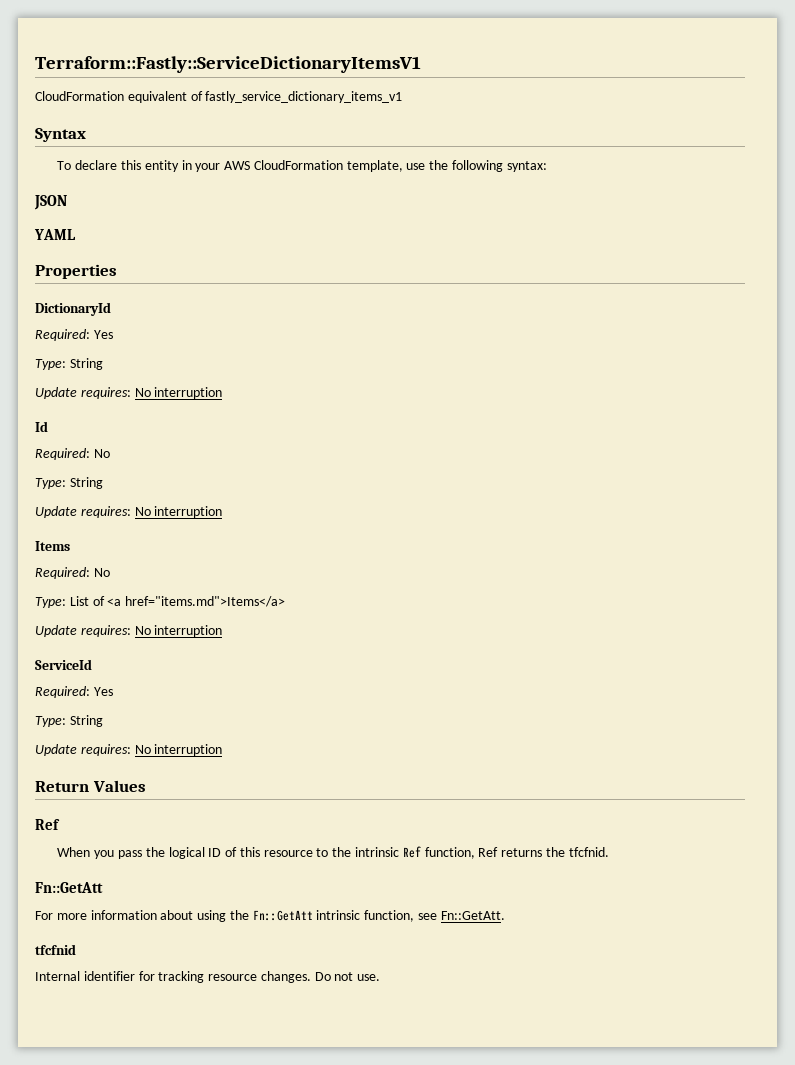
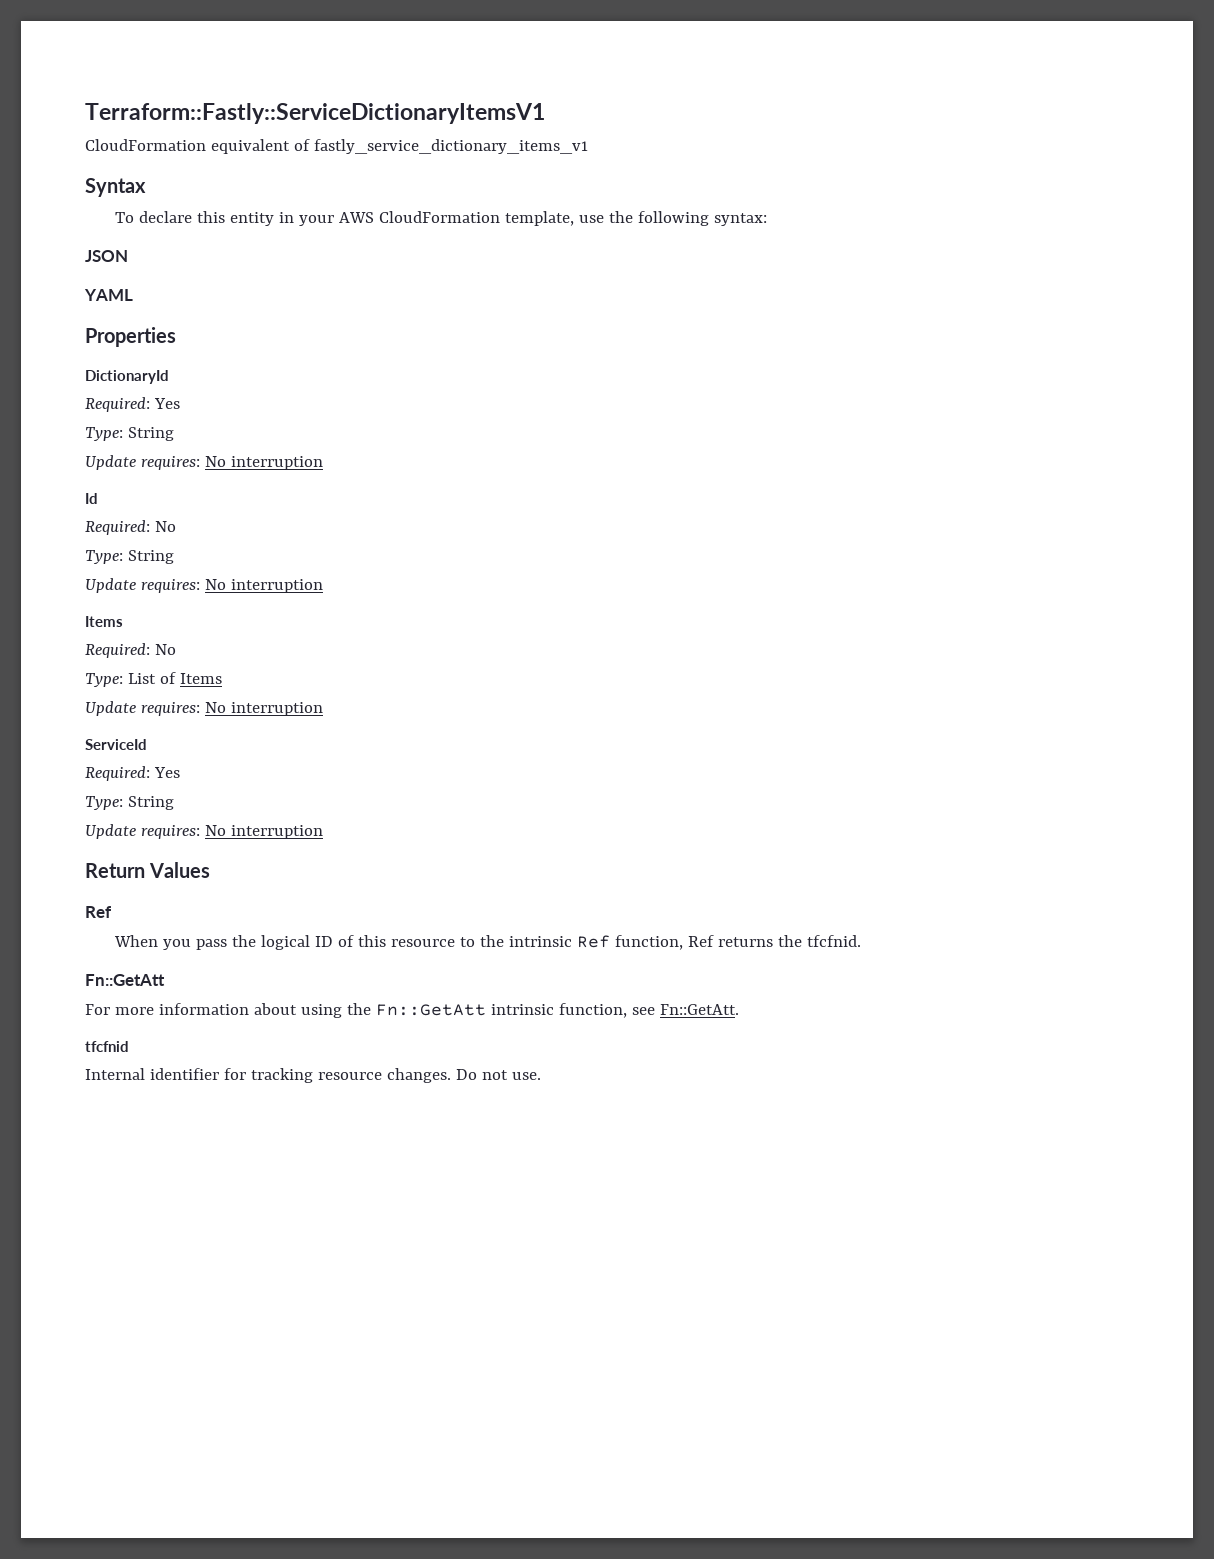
- Type: List of <a href="items.md">Items</a>
+ Type: List of Items

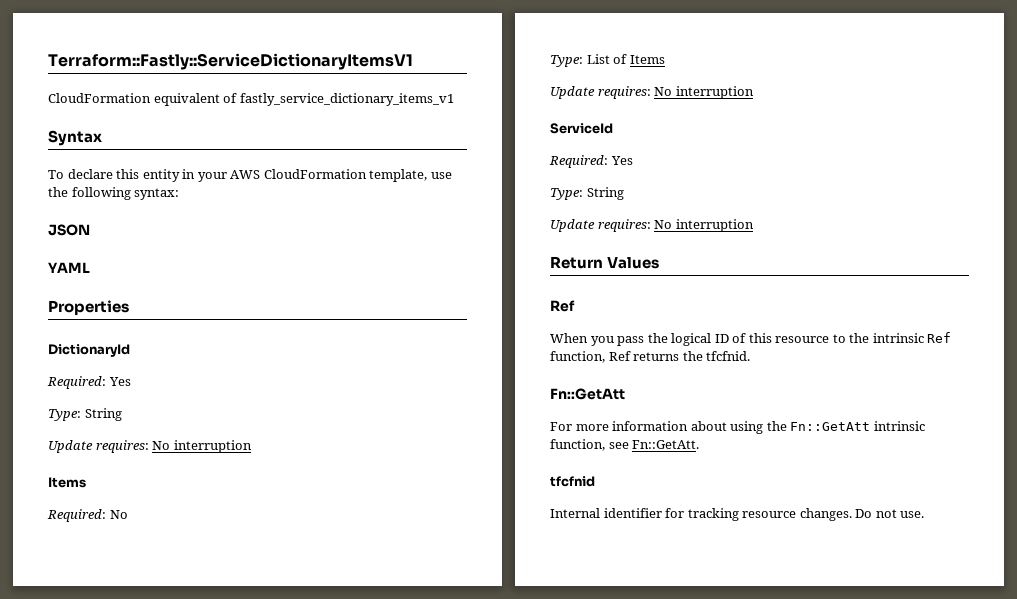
- Id
- Required: No
- Type: String
- Update requires: No interruption

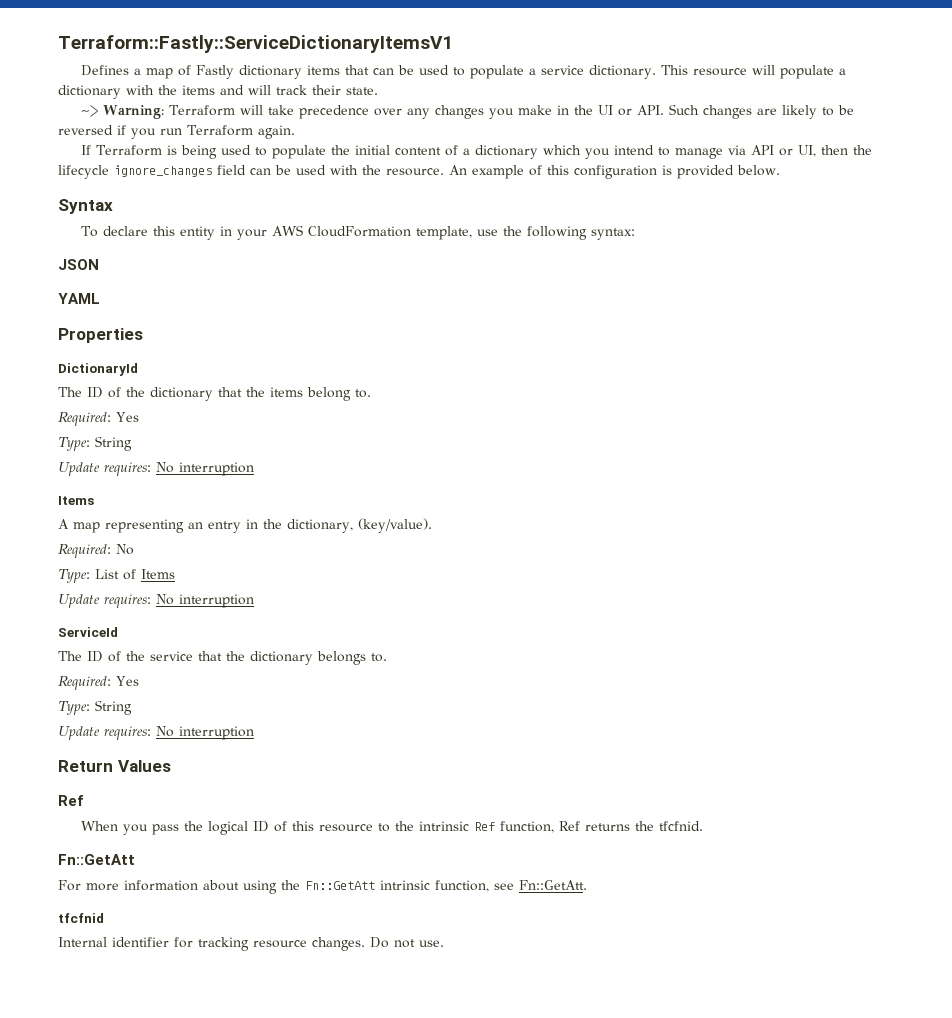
- CloudFormation equivalent of fastly_service_dictionary_items_v1
+ Defines a map of Fastly dictionary items that can be used to populate a service dictionary. This resource will populate a dictionary with the items and will track their state.
+ ~> Warning: Terraform will take precedence over any changes you make in the UI or API. Such changes are likely to be reversed if you run Terraform again.
+ If Terraform is being used to populate the initial content of a dictionary which you intend to manage via API or UI, then the lifecycle ignore_changes field can be used with the resource. An example of this configuration is provided below.
+ The ID of the dictionary that the items belong to.
+ A map representing an entry in the dictionary, (key/value).
+ The ID of the service that the dictionary belongs to.

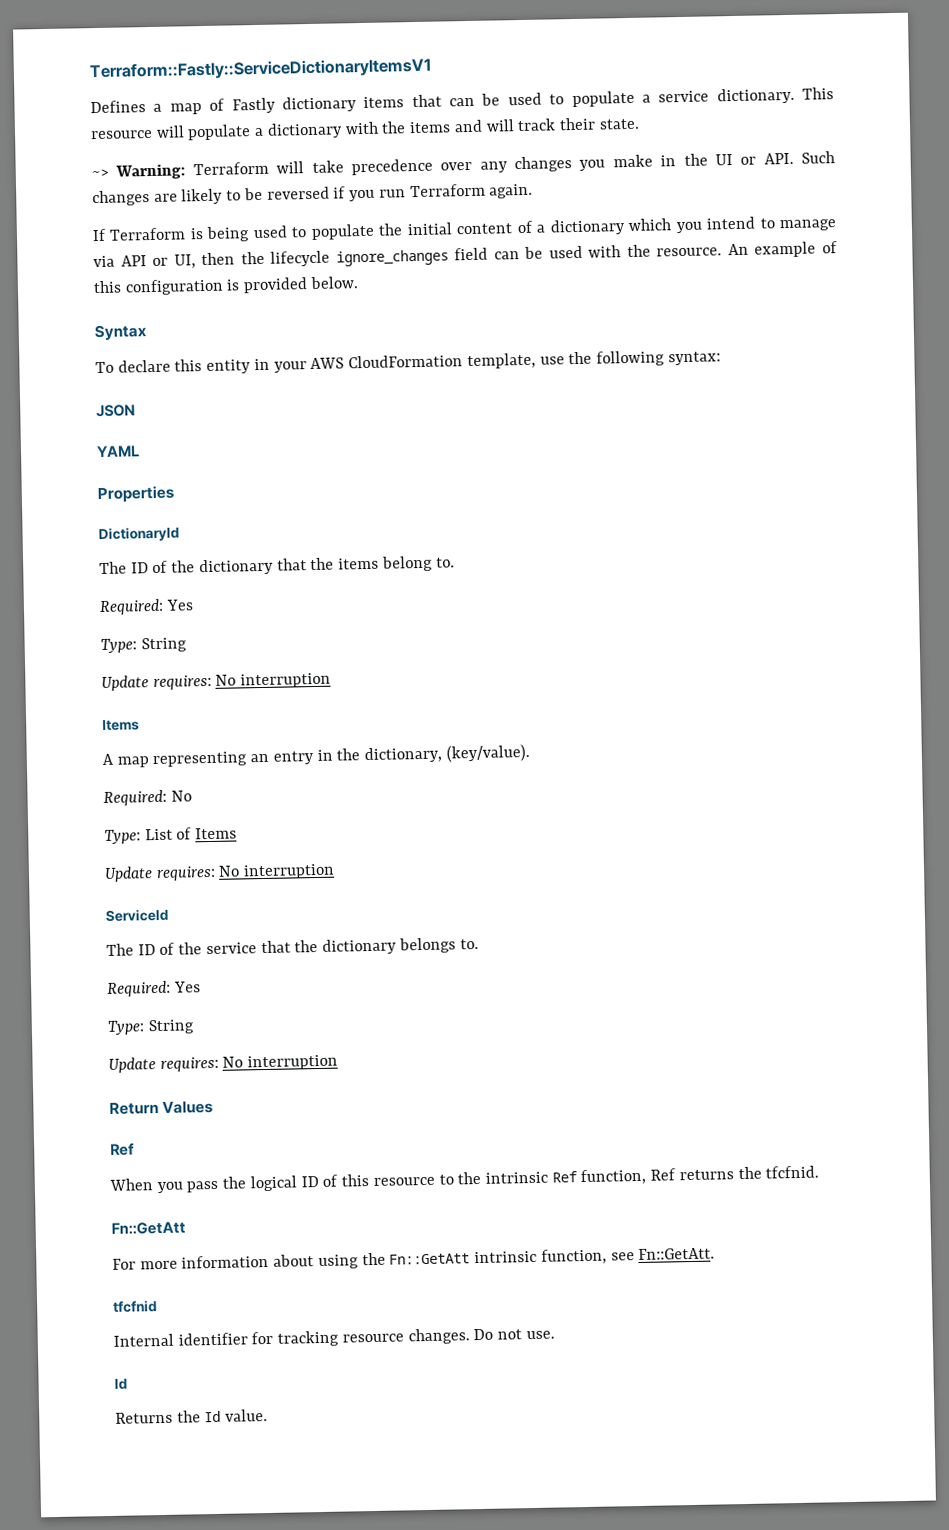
  Do not use.
+ Id
+ Returns the Id value.

